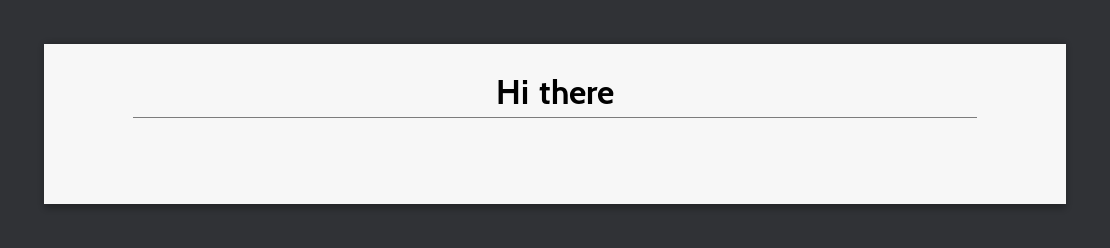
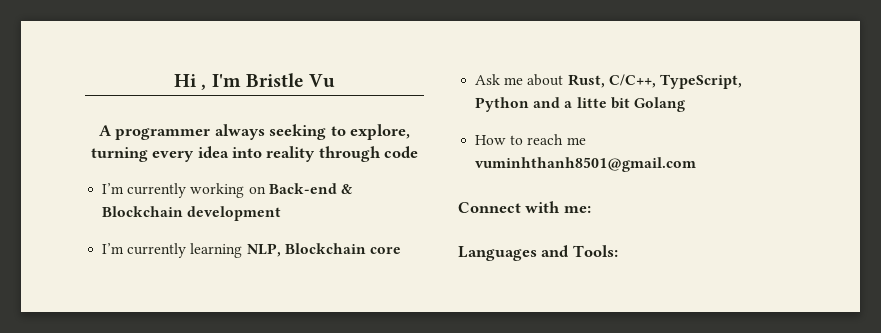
- Hi there
+ Hi , I'm Bristle Vu
+ A programmer always seeking to explore, turning every idea into reality through code
+ I’m currently working on Back-end & Blockchain development
+ I’m currently learning NLP, Blockchain core
+ Ask me about Rust, C/C++, TypeScript, Python and a litte bit Golang
+ How to reach me vuminhthanh8501@gmail.com
+ Connect with me:
+ Languages and Tools:

